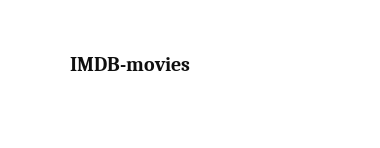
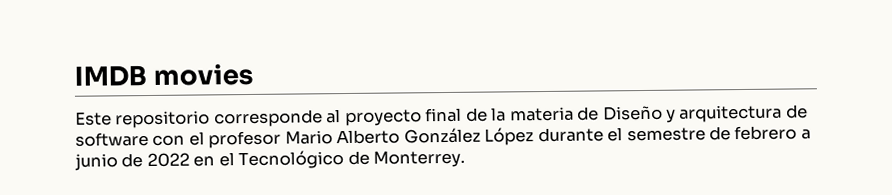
- IMDB-movies
+ IMDB movies
+ Este repositorio corresponde al proyecto final de la materia de Diseño y arquitectura de software con el profesor Mario Alberto González López durante el semestre de febrero a junio de 2022 en el Tecnológico de Monterrey.

